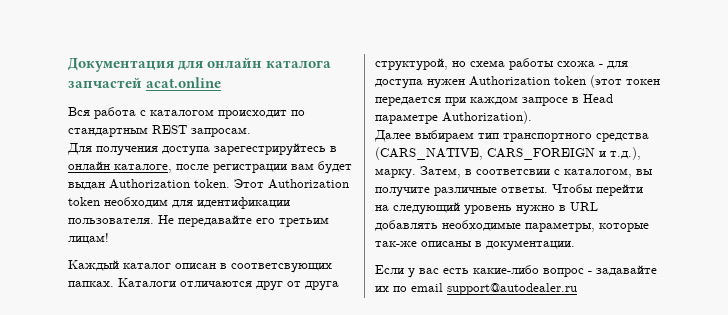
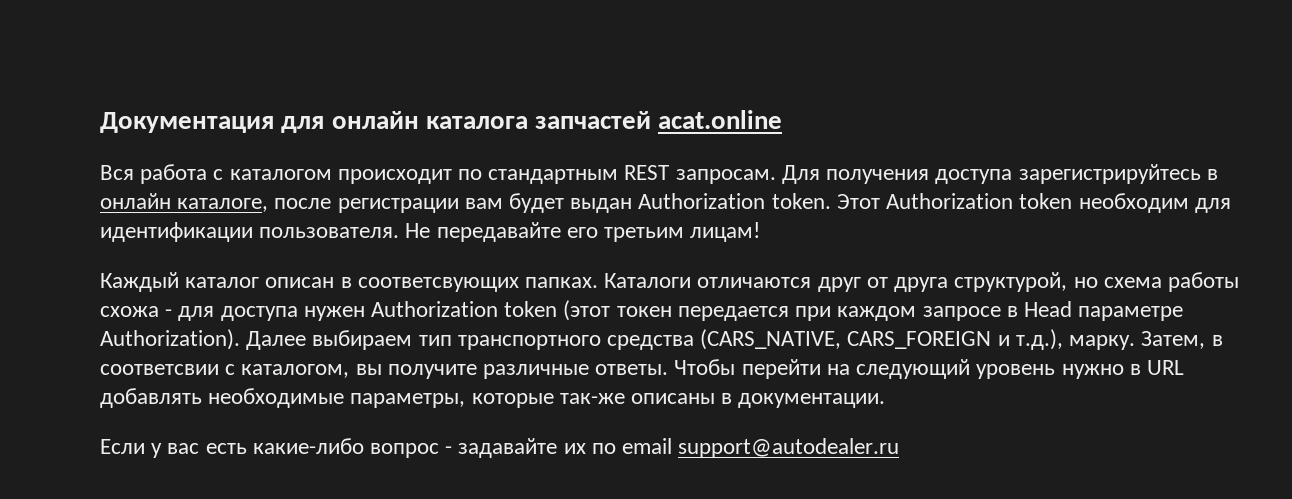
- Вся работа с каталогом происходит по стандартным REST запросам.
- Для получения доступа зарегестрируйтесь в онлайн каталоге, после регистрации вам будет выдан Authorization token.
+ Вся работа с каталогом происходит по стандартным REST запросам. Для получения доступа зарегистрируйтесь в онлайн каталоге, после регистрации вам будет выдан Authorization token.
- Каталоги отличаются друг от друга структурой, но схема работы схожа - для доступа нужен Authorization token (этот токен передается при каждом запросе в Head параметре Authorization).
- Далее выбираем тип транспортного средства (CARS_NATIVE, CARS_FOREIGN и т.д.), марку.
+ Каталоги отличаются друг от друга структурой, но схема работы схожа - для доступа нужен Authorization token (этот токен передается при каждом запросе в Head параметре Authorization). Далее выбираем тип транспортного средства (CARS_NATIVE, CARS_FOREIGN и т.д.), марку.

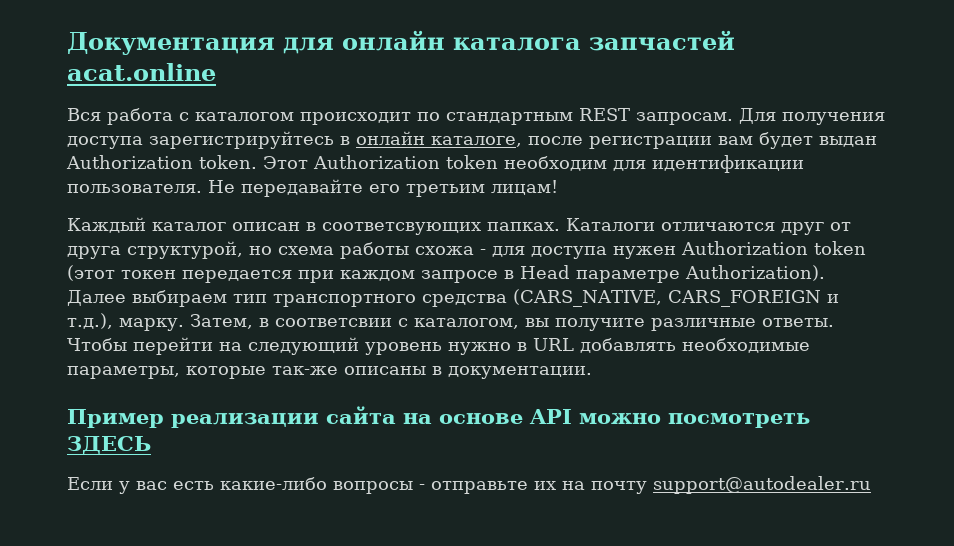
+ Пример реализации сайта на основе API можно посмотреть ЗДЕСЬ
- Если у вас есть какие-либо вопрос - задавайте их по email support@autodealer.ru
+ Если у вас есть какие-либо вопросы - отправьте их на почту support@autodealer.ru

